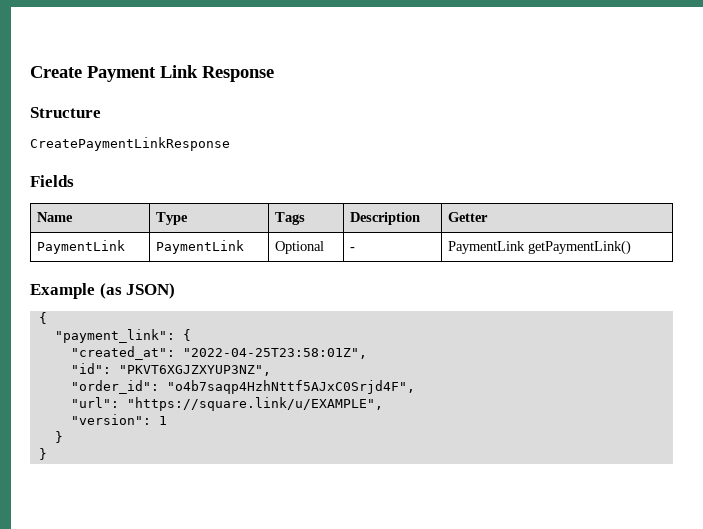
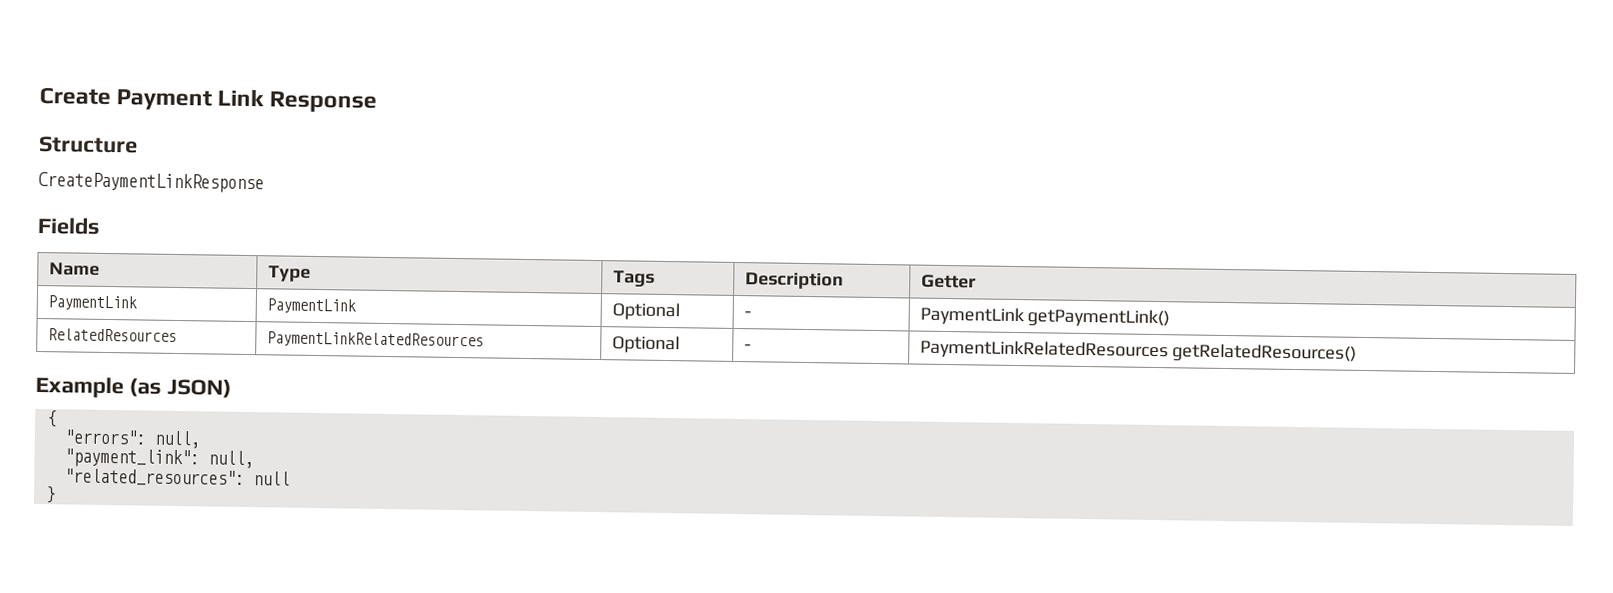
+ RelatedResources | PaymentLinkRelatedResources | Optional | - | PaymentLinkRelatedResources getRelatedResources()
+ "errors": null,
- "payment_link": {
- "created_at": "2022-04-25T23:58:01Z",
- "id": "PKVT6XGJZXYUP3NZ",
- "order_id": "o4b7saqp4HzhNttf5AJxC0Srjd4F",
- "url": "https://square.link/u/EXAMPLE",
- "version": 1
- }
+ "payment_link": null,
+ "related_resources": null

